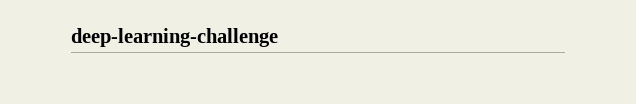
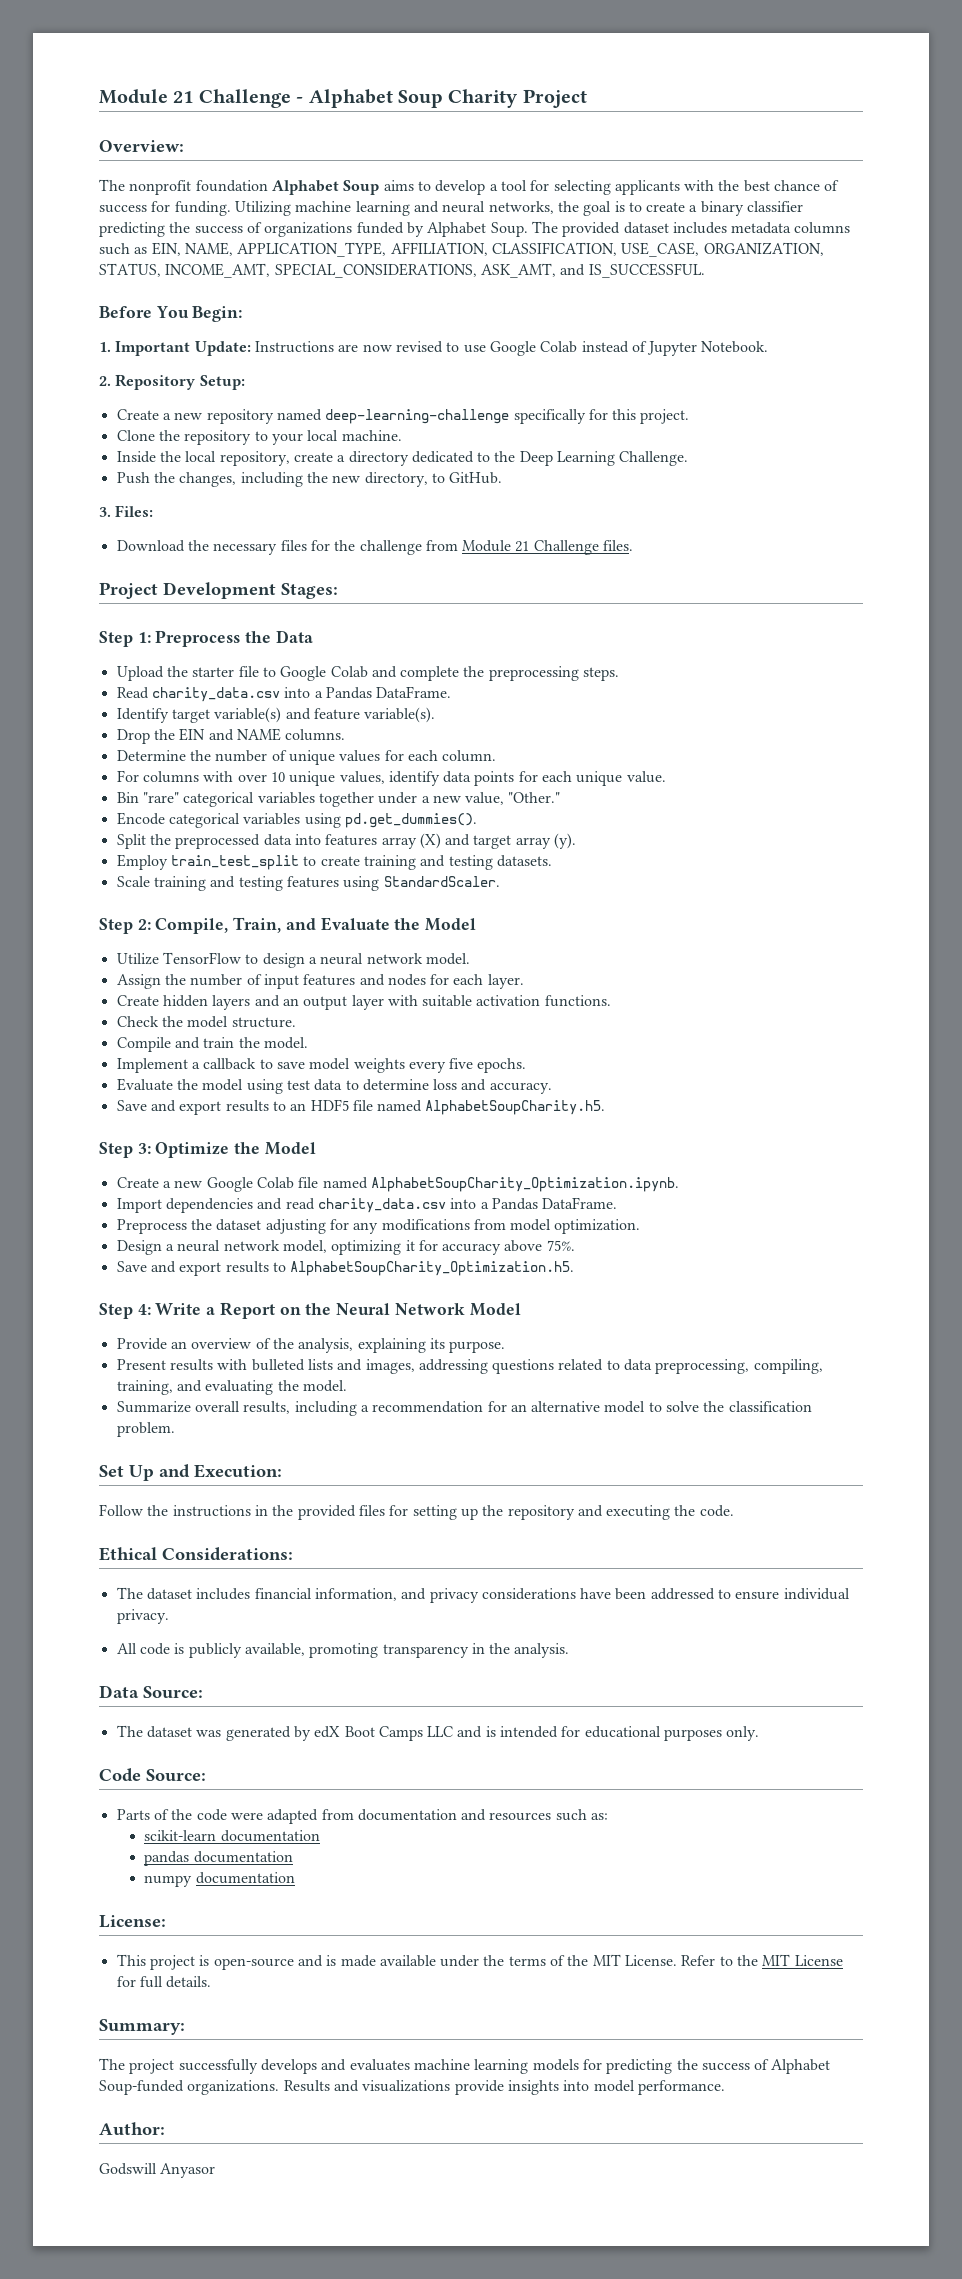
- deep-learning-challenge
+ Module 21 Challenge - Alphabet Soup Charity Project
+ Overview:
+ The nonprofit foundation Alphabet Soup aims to develop a tool for selecting applicants with the best chance of success for funding. Utilizing machine learning and neural networks, the goal is to create a binary classifier predicting the success of organizations funded by Alphabet Soup. The provided dataset includes metadata columns such as EIN, NAME, APPLICATION_TYPE, AFFILIATION, CLASSIFICATION, USE_CASE, ORGANIZATION, STATUS, INCOME_AMT, SPECIAL_CONSIDERATIONS, ASK_AMT, and IS_SUCCESSFUL.
+ Before You Begin:
+ 1. Important Update: Instructions are now revised to use Google Colab instead of Jupyter Notebook.
+ 2. Repository Setup:
+ Create a new repository named deep-learning-challenge specifically for this project.
+ Clone the repository to your local machine.
+ Inside the local repository, create a directory dedicated to the Deep Learning Challenge.
+ Push the changes, including the new directory, to GitHub.
+ 3. Files:
+ Download the necessary files for the challenge from Module 21 Challenge files.
+ Project Development Stages:
+ Step 1: Preprocess the Data
+ Upload the starter file to Google Colab and complete the preprocessing steps.
+ Read charity_data.csv into a Pandas DataFrame.
+ Identify target variable(s) and feature variable(s).
+ Drop the EIN and NAME columns.
+ Determine the number of unique values for each column.
+ For columns with over 10 unique values, identify data points for each unique value.
+ Bin "rare" categorical variables together under a new value, "Other."
+ Encode categorical variables using pd.get_dummies().
+ Split the preprocessed data into features array (X) and target array (y).
+ Employ train_test_split to create training and testing datasets.
+ Scale training and testing features using StandardScaler.
+ Step 2: Compile, Train, and Evaluate the Model
+ Utilize TensorFlow to design a neural network model.
+ Assign the number of input features and nodes for each layer.
+ Create hidden layers and an output layer with suitable activation functions.
+ Check the model structure.
+ Compile and train the model.
+ Implement a callback to save model weights every five epochs.
+ Evaluate the model using test data to determine loss and accuracy.
+ Save and export results to an HDF5 file named AlphabetSoupCharity.h5.
+ Step 3: Optimize the Model
+ Create a new Google Colab file named AlphabetSoupCharity_Optimization.ipynb.
+ Import dependencies and read charity_data.csv into a Pandas DataFrame.
+ Preprocess the dataset adjusting for any modifications from model optimization.
+ Design a neural network model, optimizing it for accuracy above 75%.
+ Save and export results to AlphabetSoupCharity_Optimization.h5.
+ Step 4: Write a Report on the Neural Network Model
+ Provide an overview of the analysis, explaining its purpose.
+ Present results with bulleted lists and images, addressing questions related to data preprocessing, compiling, training, and evaluating the model.
+ Summarize overall results, including a recommendation for an alternative model to solve the classification problem.
+ Set Up and Execution:
+ Follow the instructions in the provided files for setting up the repository and executing the code.
+ Ethical Considerations:
+ The dataset includes financial information, and privacy considerations have been addressed to ensure individual privacy.
+ All code is publicly available, promoting transparency in the analysis.
+ Data Source:
+ The dataset was generated by edX Boot Camps LLC and is intended for educational purposes only.
+ Code Source:
+ Parts of the code were adapted from documentation and resources such as:
+ scikit-learn documentation
+ pandas documentation
+ numpy documentation
+ License:
+ This project is open-source and is made available under the terms of the MIT License. Refer to the MIT License for full details.
+ Summary:
+ The project successfully develops and evaluates machine learning models for predicting the success of Alphabet Soup-funded organizations. Results and visualizations provide insights into model performance.
+ Author:
+ Godswill Anyasor

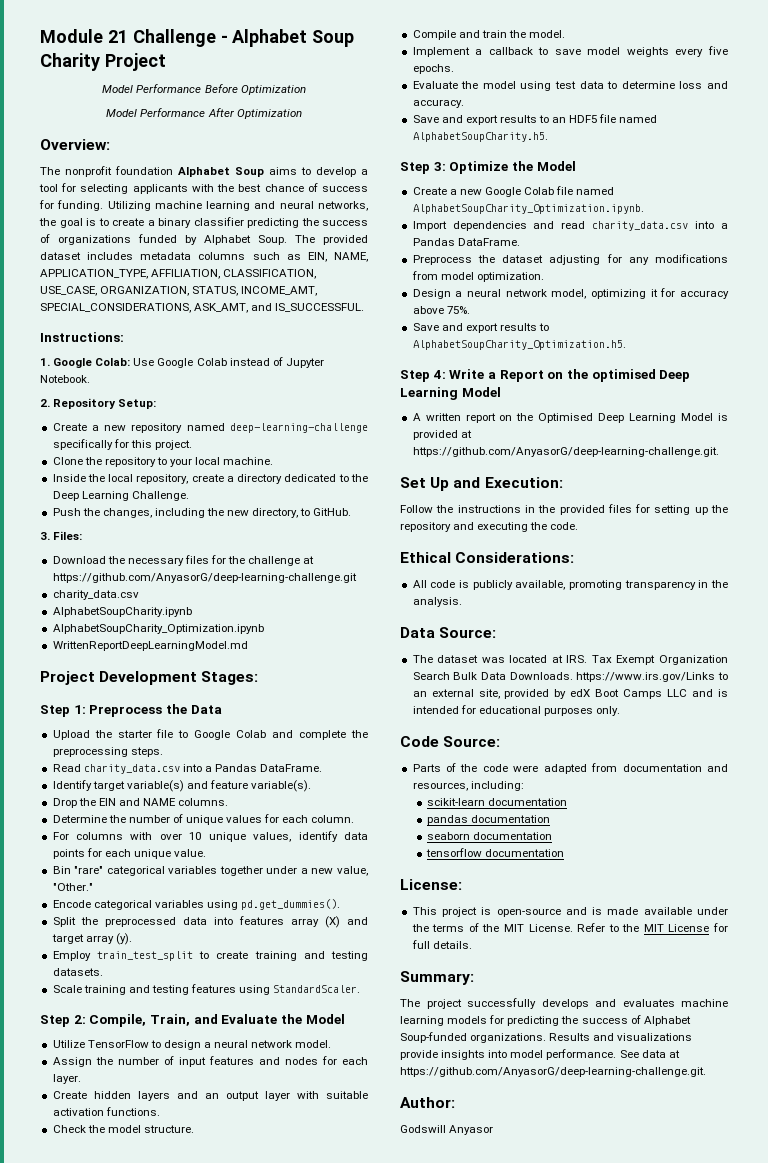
+ Model Performance Before Optimization
+ Model Performance After Optimization
- Before You Begin:
- 1. Important Update: Instructions are now revised to use Google Colab instead of Jupyter Notebook.
+ Instructions:
+ 1. Google Colab: Use Google Colab instead of Jupyter Notebook.
- Download the necessary files for the challenge from Module 21 Challenge files.
+ Download the necessary files for the challenge at https://github.com/AnyasorG/deep-learning-challenge.git
+ charity_data.csv
+ AlphabetSoupCharity.ipynb
+ AlphabetSoupCharity_Optimization.ipynb
+ WrittenReportDeepLearningModel.md
- Step 4: Write a Report on the Neural Network Model
- Provide an overview of the analysis, explaining its purpose.
- Present results with bulleted lists and images, addressing questions related to data preprocessing, compiling, training, and evaluating the model.
- Summarize overall results, including a recommendation for an alternative model to solve the classification problem.
+ Step 4: Write a Report on the optimised Deep Learning Model
+ A written report on the Optimised Deep Learning Model is provided at https://github.com/AnyasorG/deep-learning-challenge.git.
- The dataset includes financial information, and privacy considerations have been addressed to ensure individual privacy.
- The dataset was generated by edX Boot Camps LLC and is intended for educational purposes only.
+ The dataset was located at IRS. Tax Exempt Organization Search Bulk Data Downloads. https://www.irs.gov/Links to an external site, provided by edX Boot Camps LLC and is intended for educational purposes only.
- Parts of the code were adapted from documentation and resources such as:
+ Parts of the code were adapted from documentation and resources, including:
- numpy documentation
+ seaborn documentation
+ tensorflow documentation
+ See data at https://github.com/AnyasorG/deep-learning-challenge.git.

